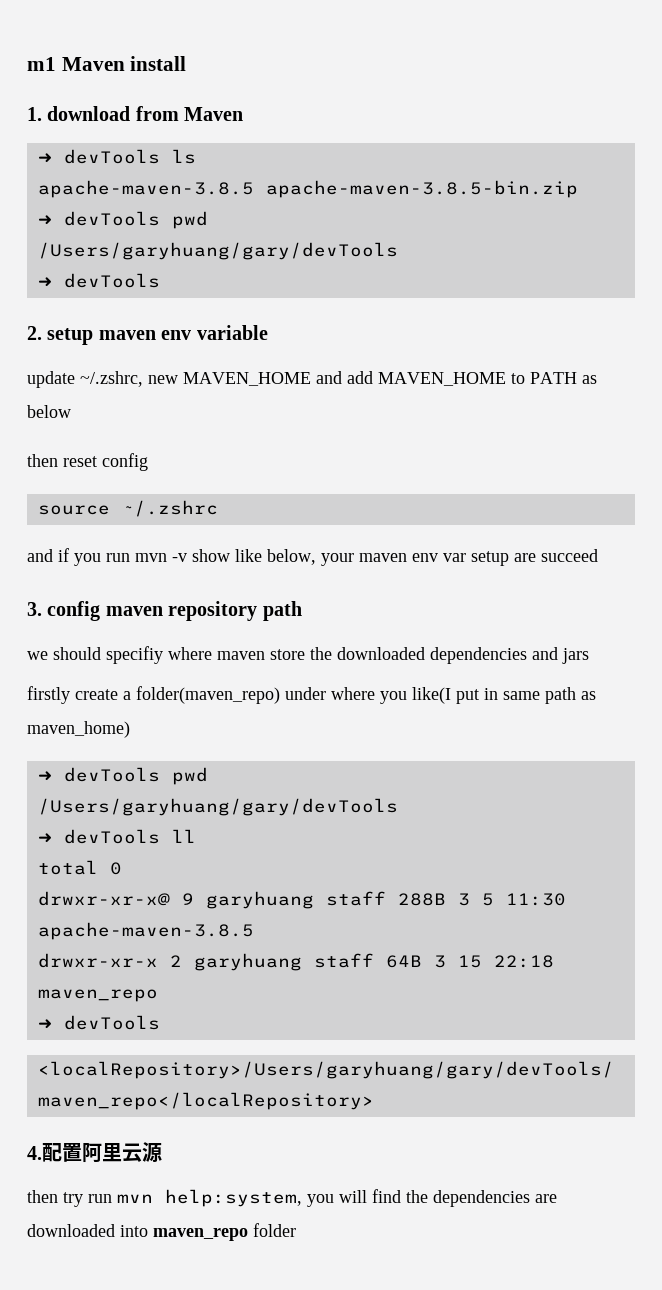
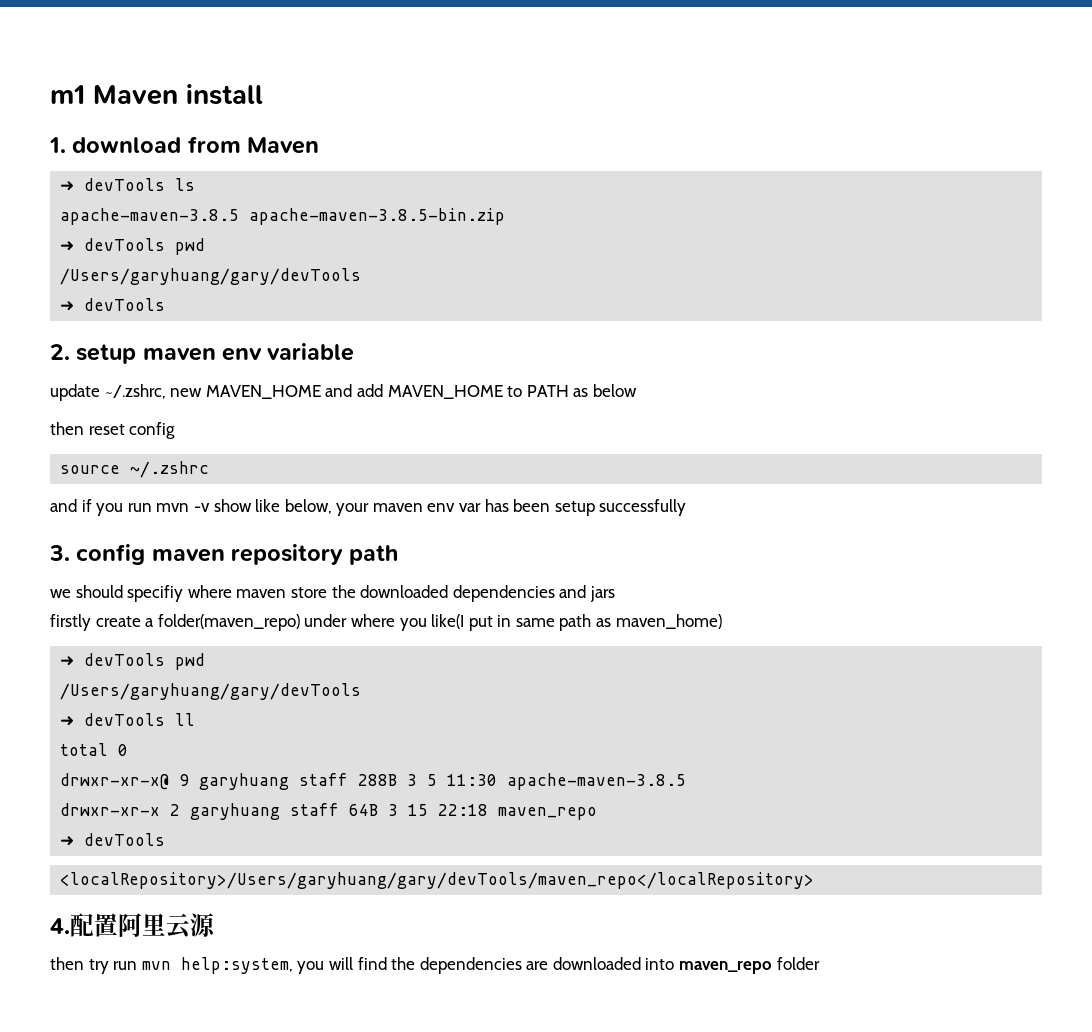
- and if you run mvn -v show like below, your maven env var setup are succeed
+ and if you run mvn -v show like below, your maven env var has been setup successfully

